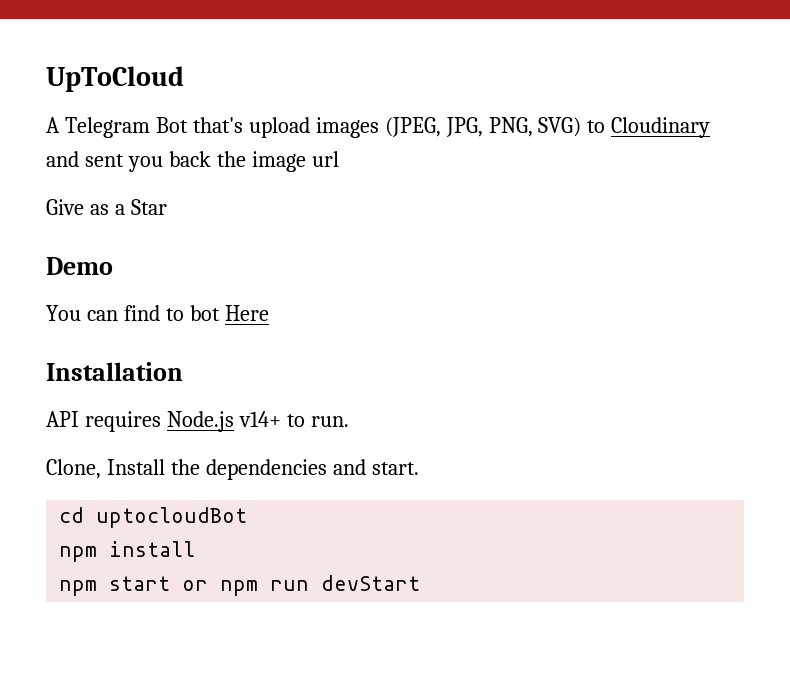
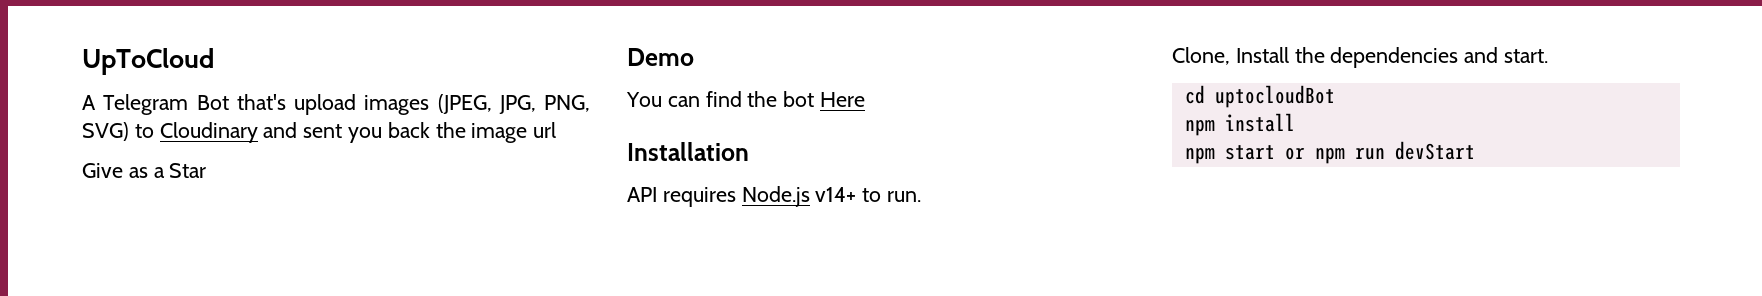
- You can find to bot Here
+ You can find the bot Here

